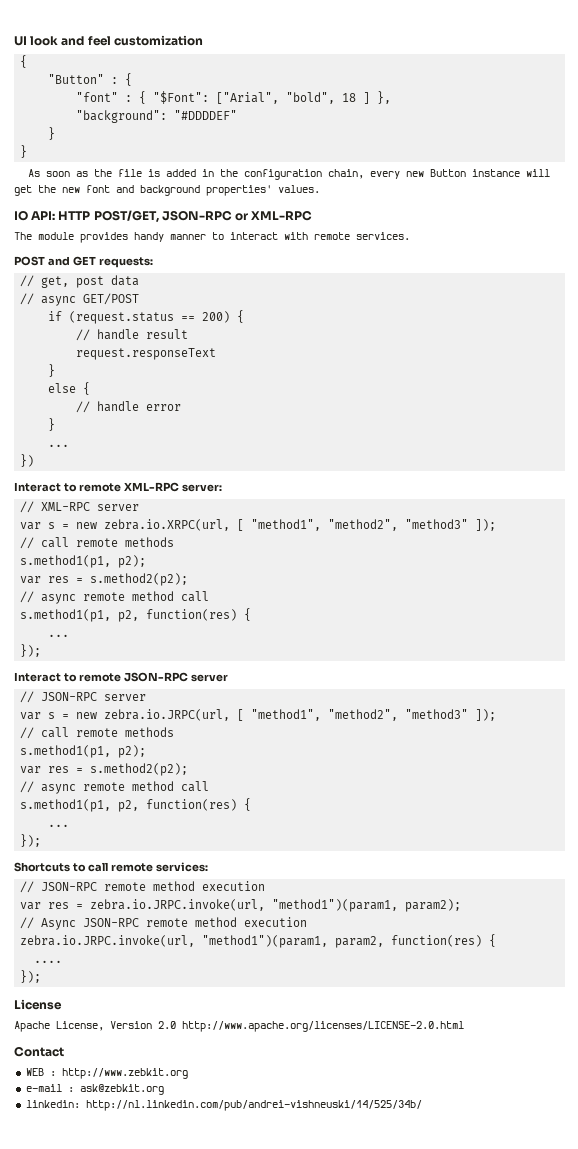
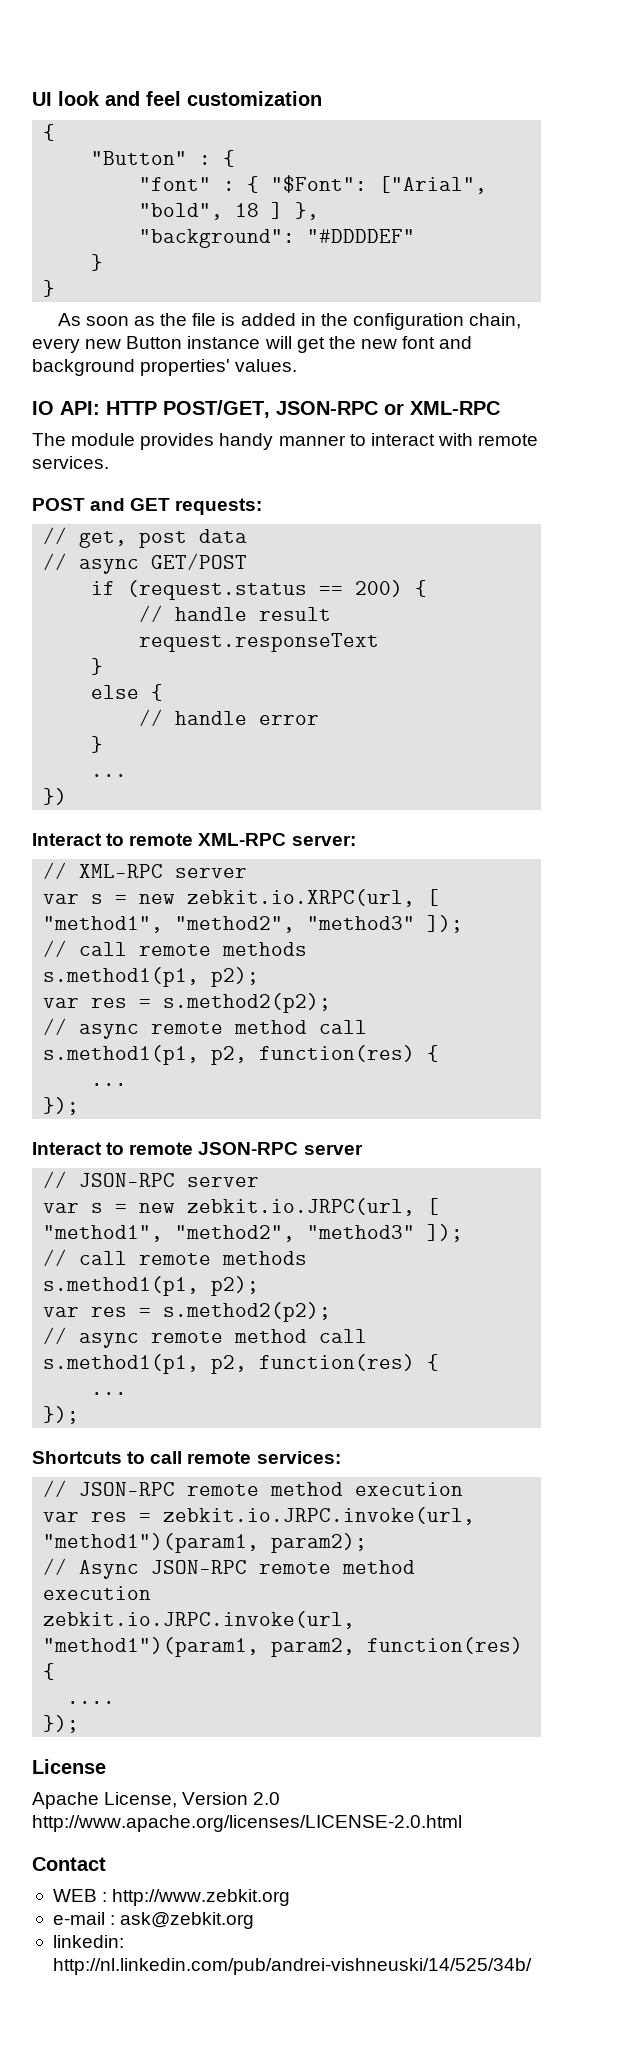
- var s = new zebra.io.XRPC(url, [ "method1", "method2", "method3" ]);
+ var s = new zebkit.io.XRPC(url, [ "method1", "method2", "method3" ]);
- var s = new zebra.io.JRPC(url, [ "method1", "method2", "method3" ]);
+ var s = new zebkit.io.JRPC(url, [ "method1", "method2", "method3" ]);
- var res = zebra.io.JRPC.invoke(url, "method1")(param1, param2);
+ var res = zebkit.io.JRPC.invoke(url, "method1")(param1, param2);
- zebra.io.JRPC.invoke(url, "method1")(param1, param2, function(res) {
+ zebkit.io.JRPC.invoke(url, "method1")(param1, param2, function(res) {

